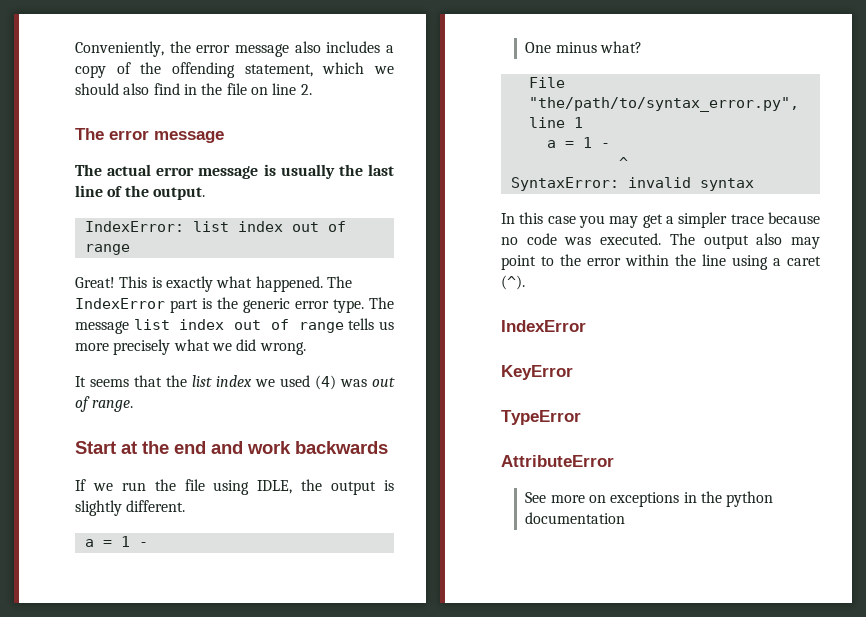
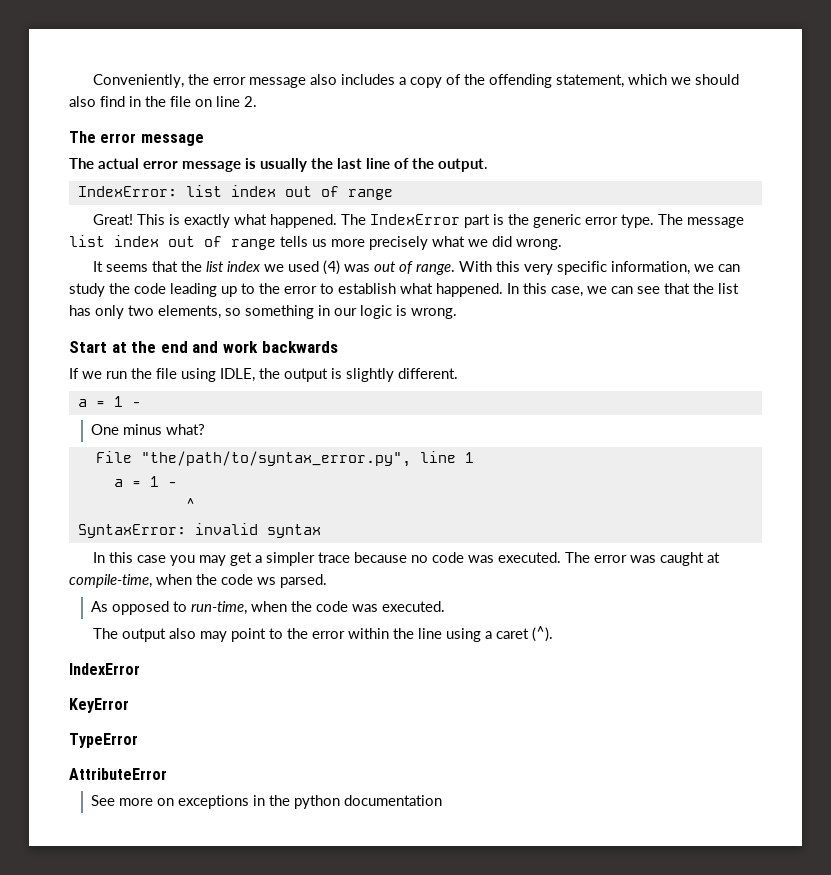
+ With this very specific information, we can study the code leading up to the error to establish what happened. In this case, we can see that the list has only two elements, so something in our logic is wrong.
+ The error was caught at compile-time, when the code ws parsed.
+ As opposed to run-time, when the code was executed.

